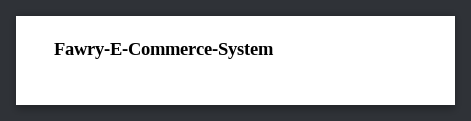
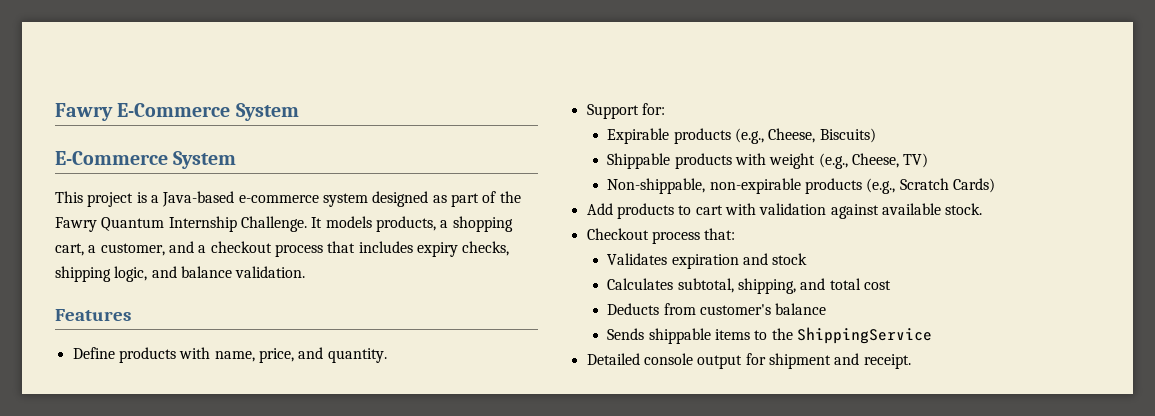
- Fawry-E-Commerce-System
+ Fawry E-Commerce System
+ E-Commerce System
+ This project is a Java-based e-commerce system designed as part of the Fawry Quantum Internship Challenge. It models products, a shopping cart, a customer, and a checkout process that includes expiry checks, shipping logic, and balance validation.
+ Features
+ Define products with name, price, and quantity.
+ Support for:
+ Expirable products (e.g., Cheese, Biscuits)
+ Shippable products with weight (e.g., Cheese, TV)
+ Non-shippable, non-expirable products (e.g., Scratch Cards)
+ Add products to cart with validation against available stock.
+ Checkout process that:
+ Validates expiration and stock
+ Calculates subtotal, shipping, and total cost
+ Deducts from customer's balance
+ Sends shippable items to the ShippingService
+ Detailed console output for shipment and receipt.

